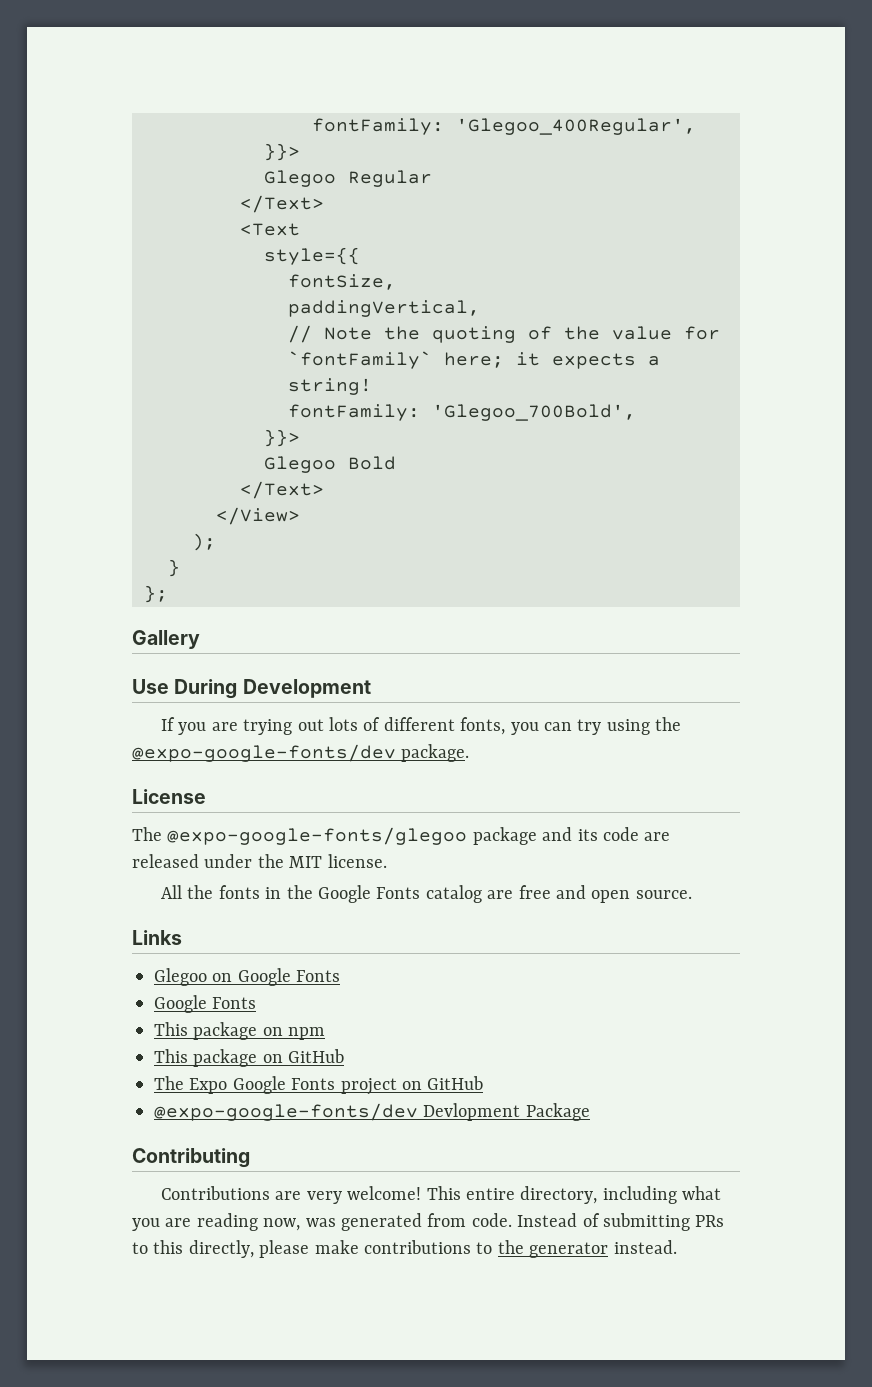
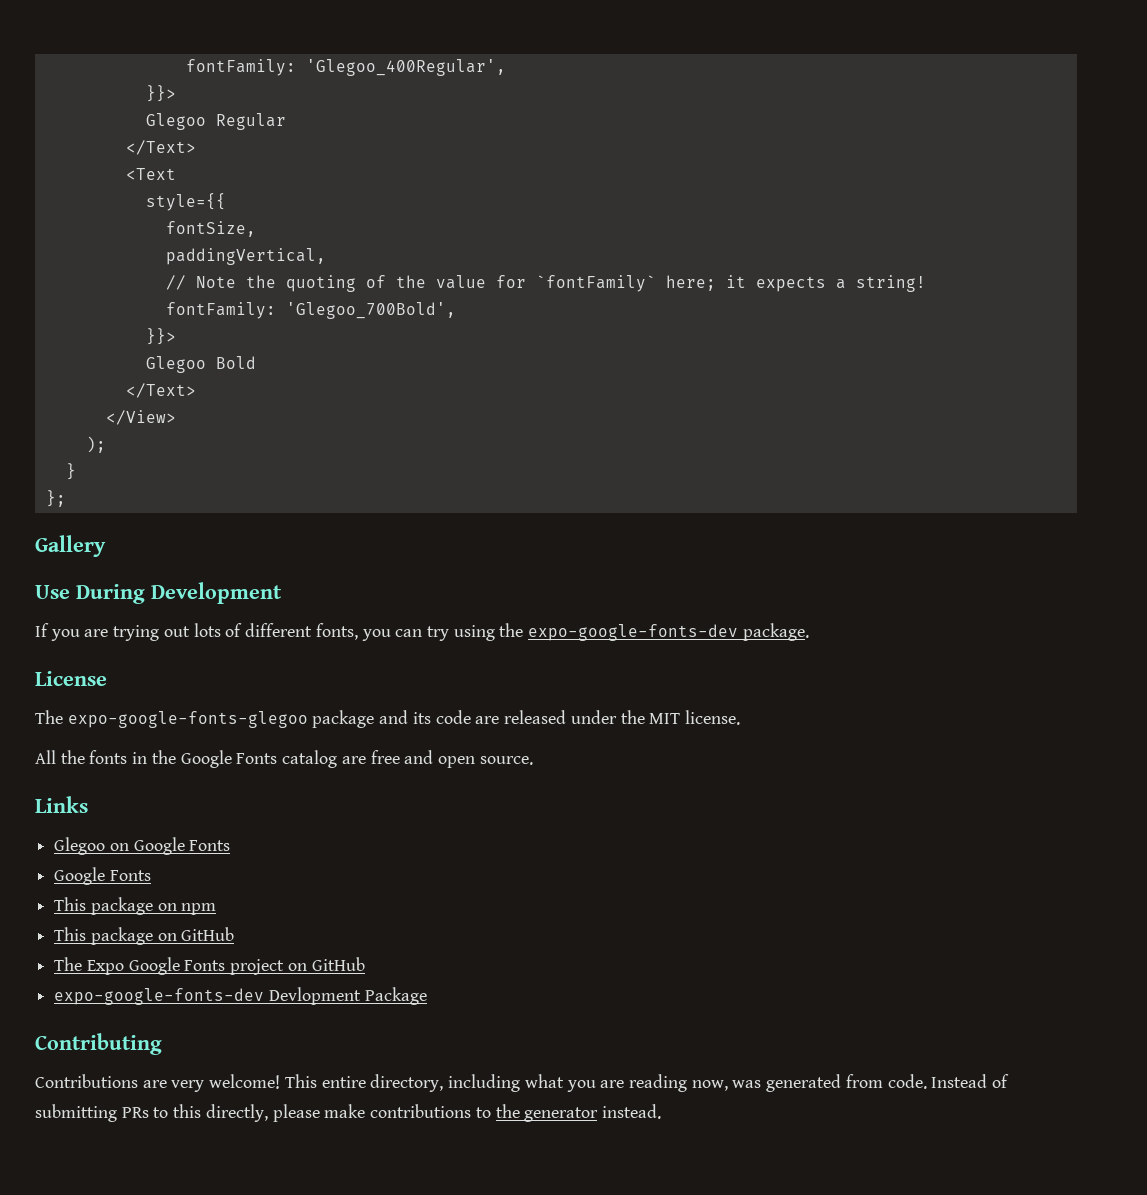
- If you are trying out lots of different fonts, you can try using the @expo-google-fonts/dev package.
+ If you are trying out lots of different fonts, you can try using the expo-google-fonts-dev package.
- The @expo-google-fonts/glegoo package and its code are released under the MIT license.
+ The expo-google-fonts-glegoo package and its code are released under the MIT license.
- @expo-google-fonts/dev Devlopment Package
+ expo-google-fonts-dev Devlopment Package

